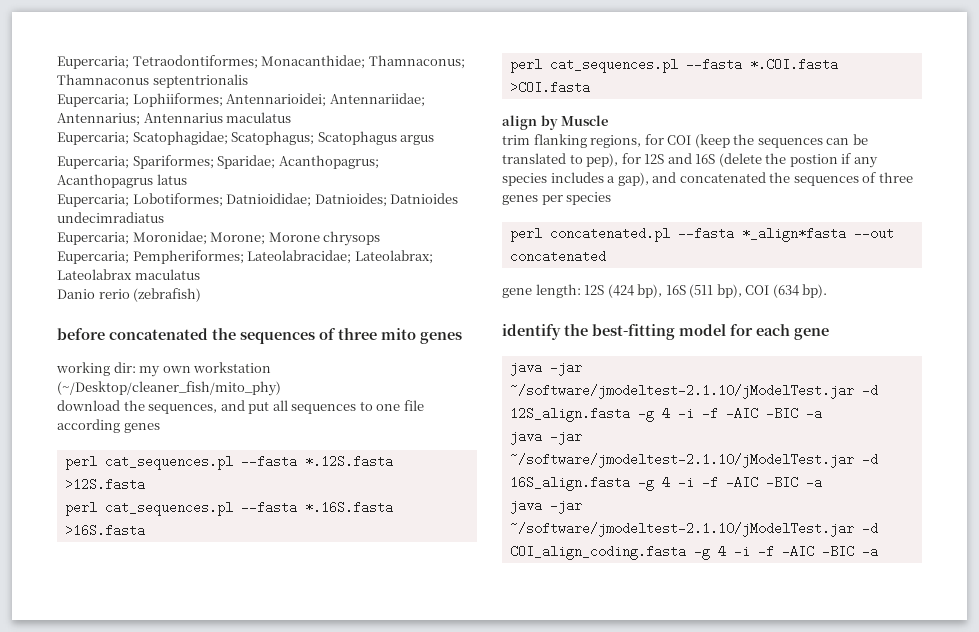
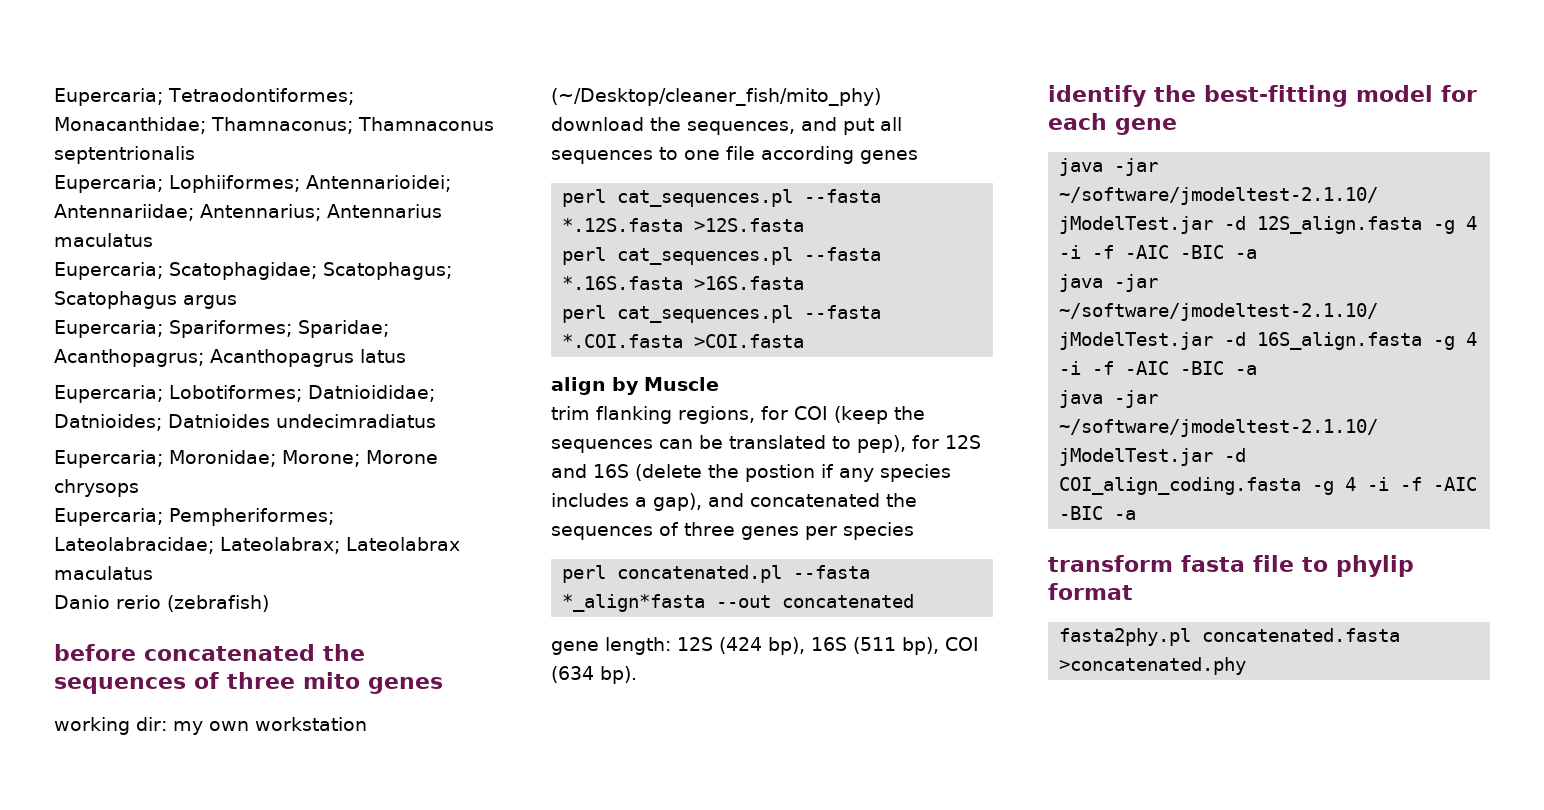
+ transform fasta file to phylip format
+ fasta2phy.pl concatenated.fasta >concatenated.phy

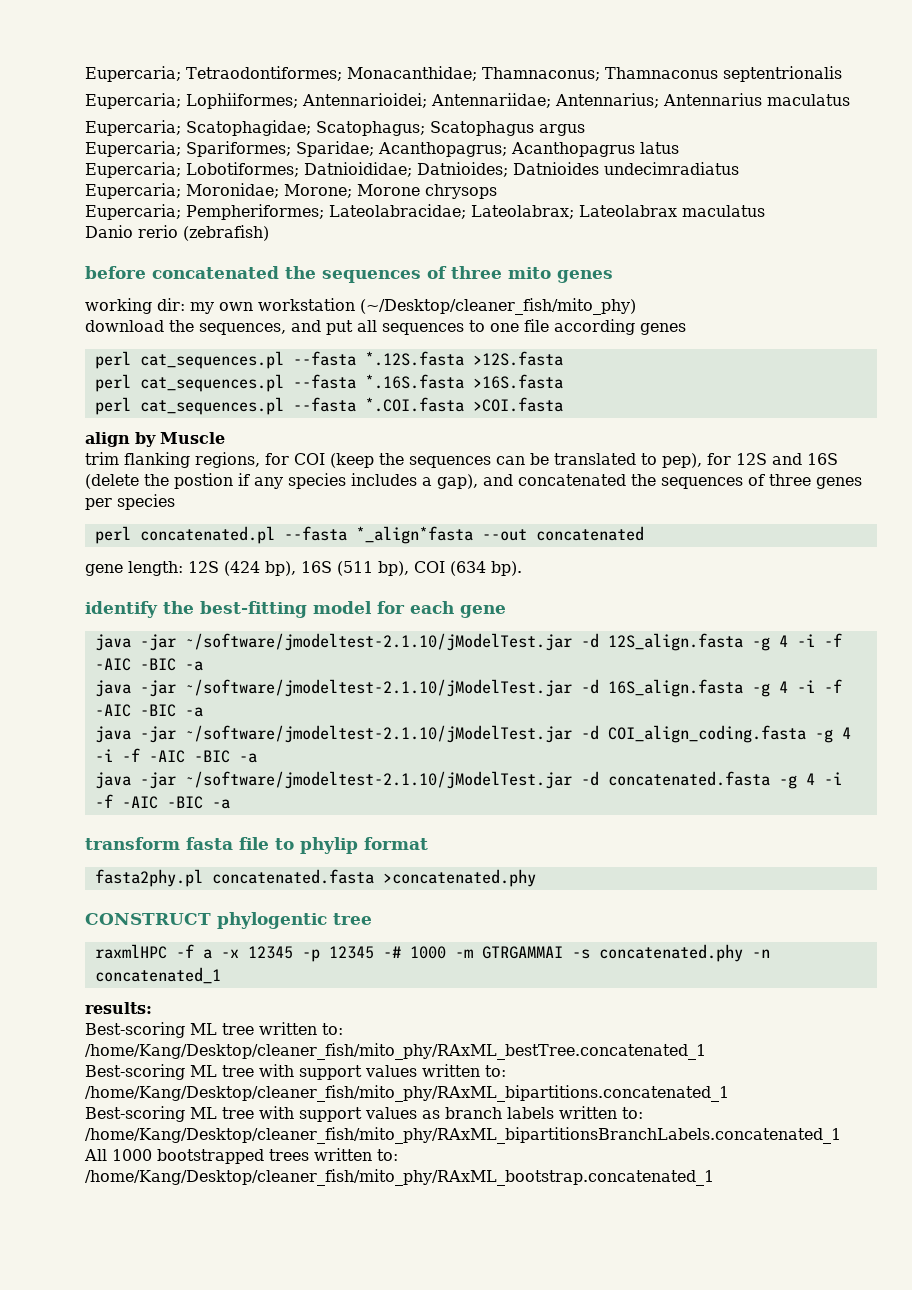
+ java -jar ~/software/jmodeltest-2.1.10/jModelTest.jar -d concatenated.fasta -g 4 -i -f -AIC -BIC -a
+ CONSTRUCT phylogentic tree
+ raxmlHPC -f a -x 12345 -p 12345 -# 1000 -m GTRGAMMAI -s concatenated.phy -n concatenated_1
+ results:
+ Best-scoring ML tree written to: /home/Kang/Desktop/cleaner_fish/mito_phy/RAxML_bestTree.concatenated_1
+ Best-scoring ML tree with support values written to: /home/Kang/Desktop/cleaner_fish/mito_phy/RAxML_bipartitions.concatenated_1
+ Best-scoring ML tree with support values as branch labels written to: /home/Kang/Desktop/cleaner_fish/mito_phy/RAxML_bipartitionsBranchLabels.concatenated_1
+ All 1000 bootstrapped trees written to: /home/Kang/Desktop/cleaner_fish/mito_phy/RAxML_bootstrap.concatenated_1

